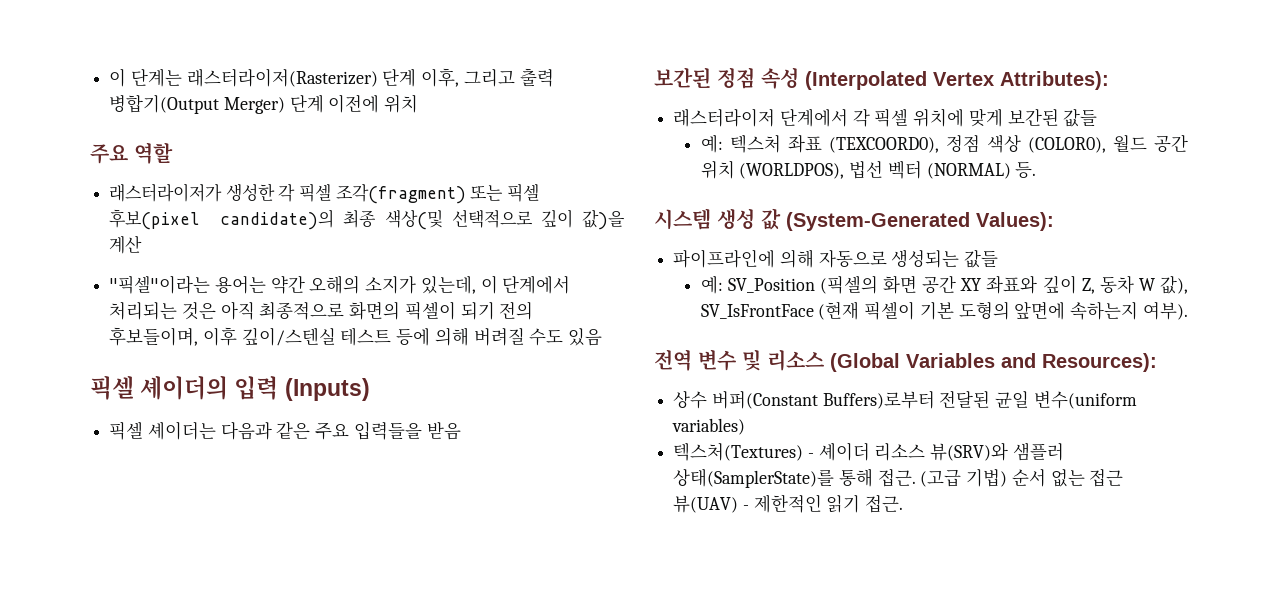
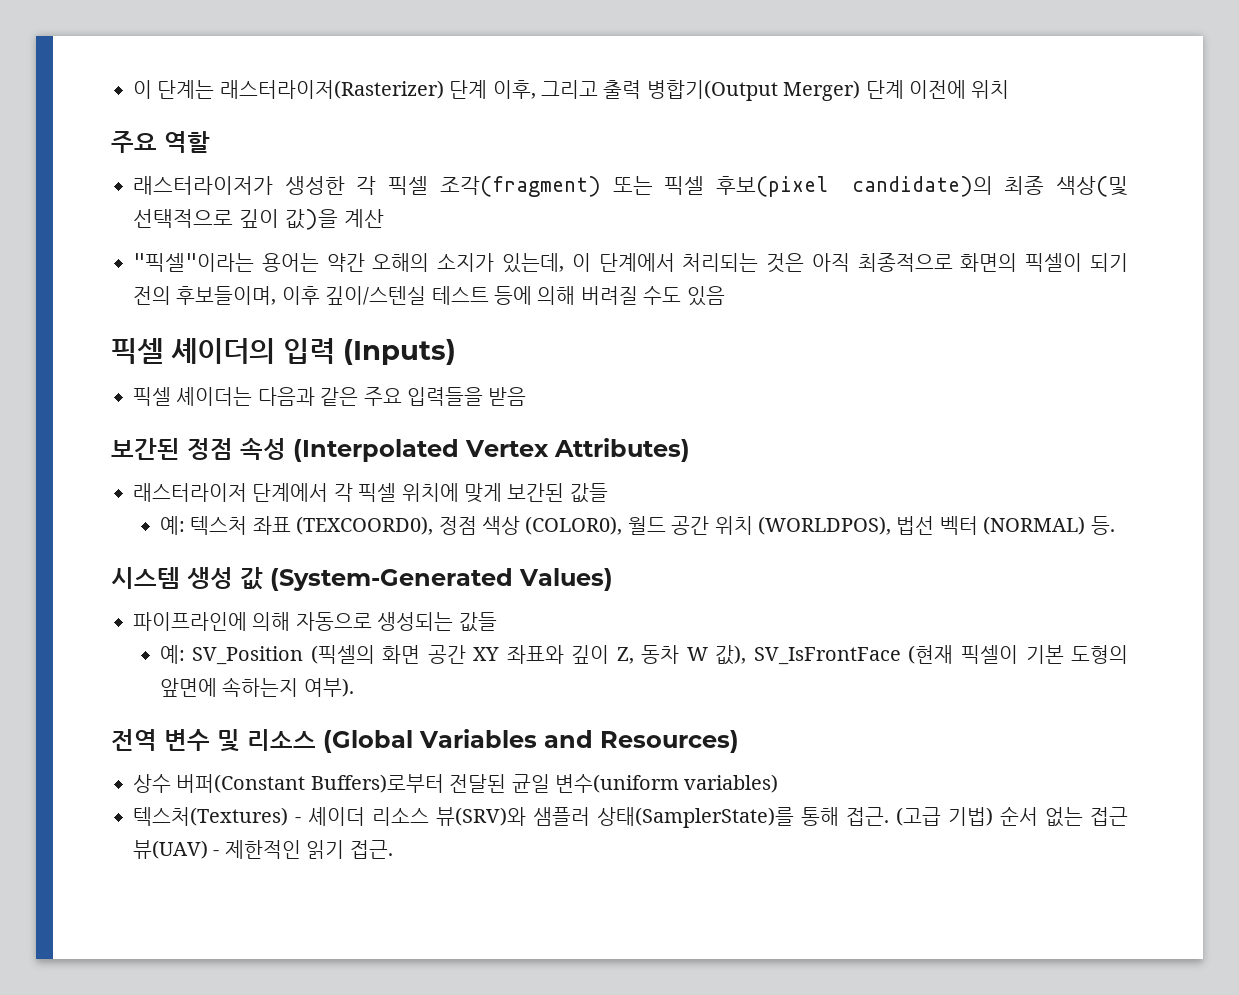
- 보간된 정점 속성 (Interpolated Vertex Attributes):
+ 보간된 정점 속성 (Interpolated Vertex Attributes)
- 시스템 생성 값 (System-Generated Values):
+ 시스템 생성 값 (System-Generated Values)
- 전역 변수 및 리소스 (Global Variables and Resources):
+ 전역 변수 및 리소스 (Global Variables and Resources)

